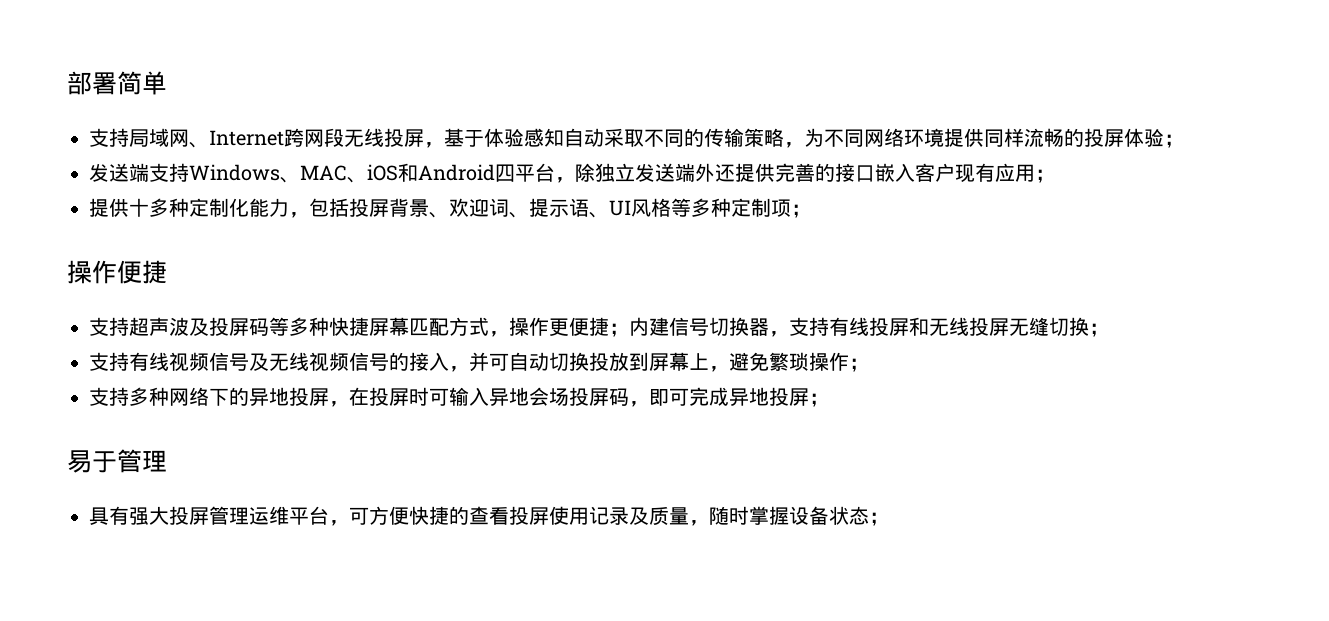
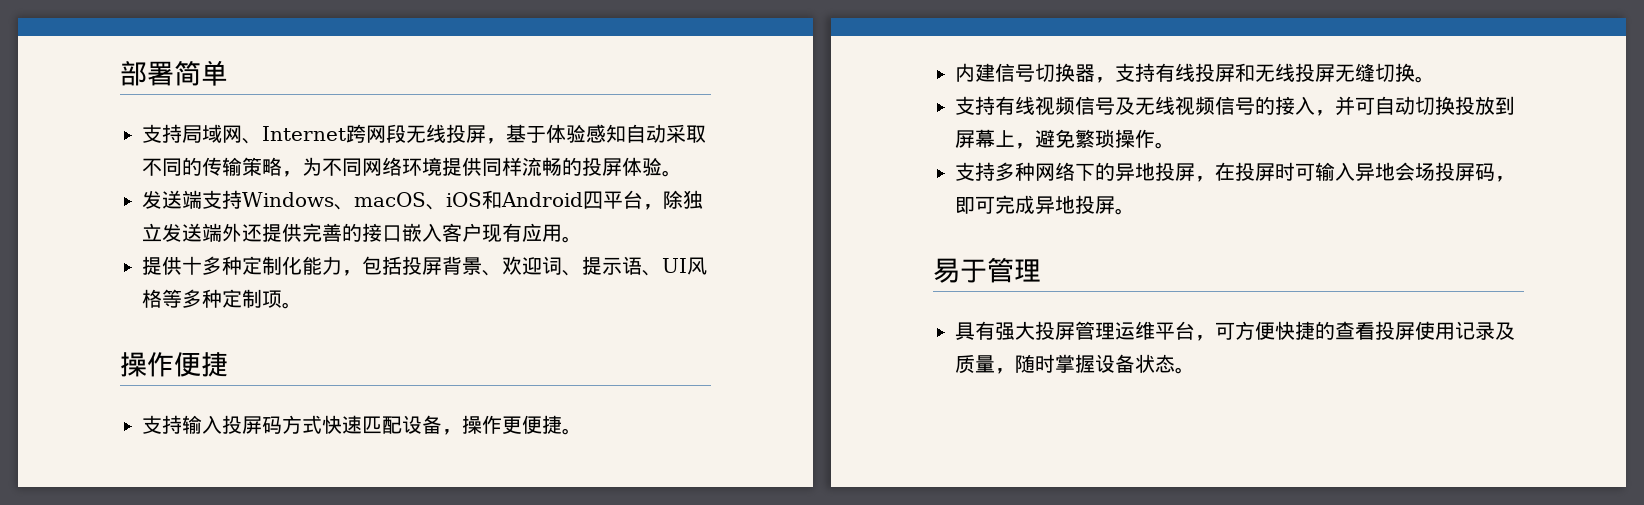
- 支持局域网、Internet跨网段无线投屏，基于体验感知自动采取不同的传输策略，为不同网络环境提供同样流畅的投屏体验；
+ 支持局域网、Internet跨网段无线投屏，基于体验感知自动采取不同的传输策略，为不同网络环境提供同样流畅的投屏体验。
- 发送端支持Windows、MAC、iOS和Android四平台，除独立发送端外还提供完善的接口嵌入客户现有应用；
+ 发送端支持Windows、macOS、iOS和Android四平台，除独立发送端外还提供完善的接口嵌入客户现有应用。
- 提供十多种定制化能力，包括投屏背景、欢迎词、提示语、UI风格等多种定制项；
+ 提供十多种定制化能力，包括投屏背景、欢迎词、提示语、UI风格等多种定制项。
- 支持超声波及投屏码等多种快捷屏幕匹配方式，操作更便捷；内建信号切换器，支持有线投屏和无线投屏无缝切换；
+ 支持输入投屏码方式快速匹配设备，操作更便捷。
+ 内建信号切换器，支持有线投屏和无线投屏无缝切换。
- 支持有线视频信号及无线视频信号的接入，并可自动切换投放到屏幕上，避免繁琐操作；
+ 支持有线视频信号及无线视频信号的接入，并可自动切换投放到屏幕上，避免繁琐操作。
- 支持多种网络下的异地投屏，在投屏时可输入异地会场投屏码，即可完成异地投屏；
+ 支持多种网络下的异地投屏，在投屏时可输入异地会场投屏码，即可完成异地投屏。
- 具有强大投屏管理运维平台，可方便快捷的查看投屏使用记录及质量，随时掌握设备状态；
+ 具有强大投屏管理运维平台，可方便快捷的查看投屏使用记录及质量，随时掌握设备状态。

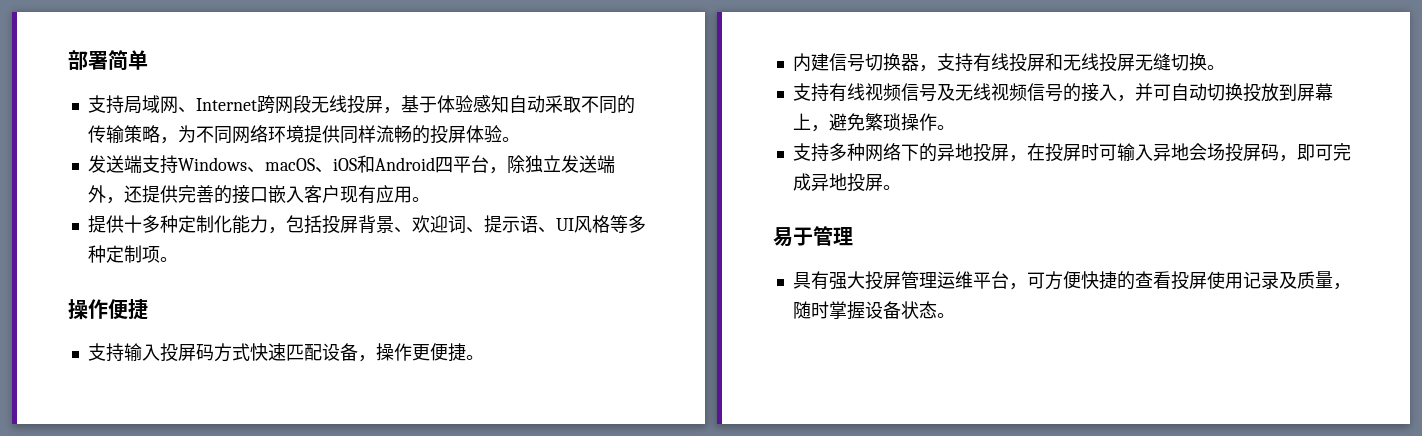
- 发送端支持Windows、macOS、iOS和Android四平台，除独立发送端外还提供完善的接口嵌入客户现有应用。
+ 发送端支持Windows、macOS、iOS和Android四平台，除独立发送端外，还提供完善的接口嵌入客户现有应用。

